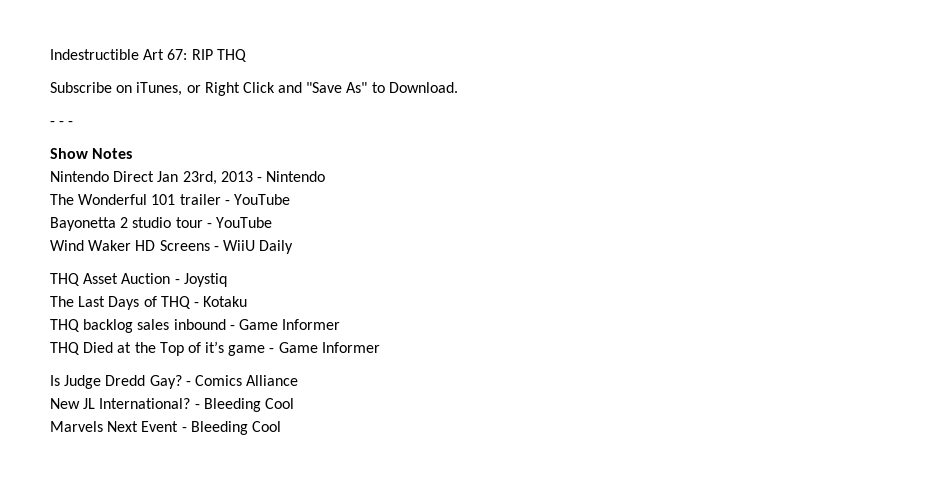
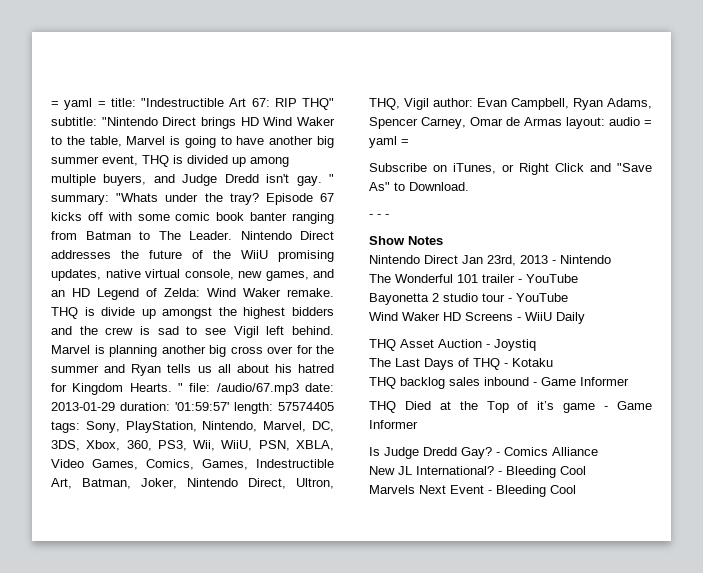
- Indestructible Art 67: RIP THQ
+ = yaml = title: "Indestructible Art 67: RIP THQ" subtitle: "Nintendo Direct brings HD Wind Waker to the table, Marvel is going to have another big summer event, THQ is divided up among multiple buyers, and Judge Dredd isn't gay. " summary: "Whats under the tray? Episode 67 kicks off with some comic book banter ranging from Batman to The Leader. Nintendo Direct addresses the future of the WiiU promising updates, native virtual console, new games, and an HD Legend of Zelda: Wind Waker remake. THQ is divide up amongst the highest bidders and the crew is sad to see Vigil left behind. Marvel is planning another big cross over for the summer and Ryan tells us all about his hatred for Kingdom Hearts. " file: /audio/67.mp3 date: 2013-01-29 duration: '01:59:57' length: 57574405 tags: Sony, PlayStation, Nintendo, Marvel, DC, 3DS, Xbox, 360, PS3, Wii, WiiU, PSN, XBLA, Video Games, Comics, Games, Indestructible Art, Batman, Joker, Nintendo Direct, Ultron, THQ, Vigil author: Evan Campbell, Ryan Adams, Spencer Carney, Omar de Armas layout: audio = yaml =

